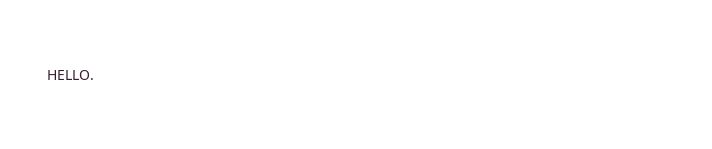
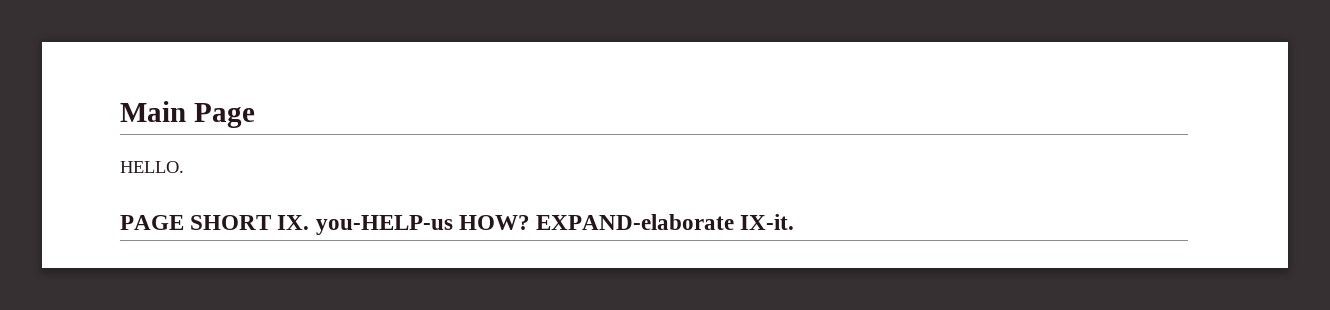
+ Main Page
+ PAGE SHORT IX. you-HELP-us HOW? EXPAND-elaborate IX-it.

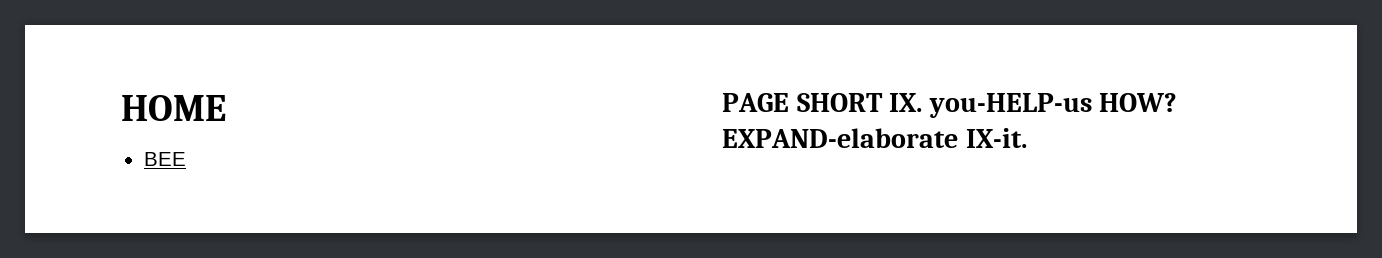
- Main Page
- HELLO.
+ HOME
+ BEE

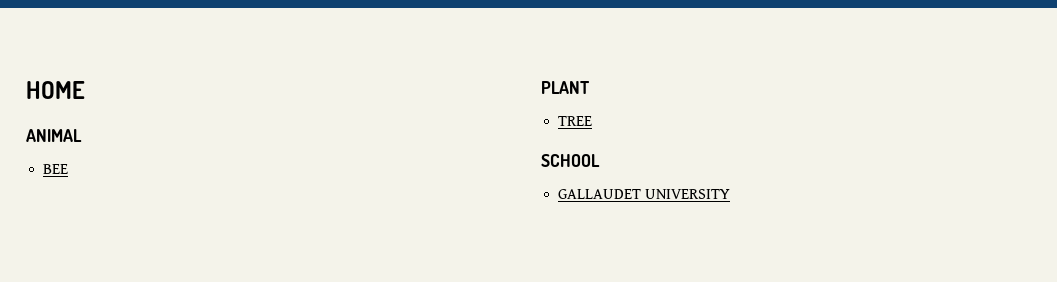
+ ANIMAL
- PAGE SHORT IX. you-HELP-us HOW? EXPAND-elaborate IX-it.
+ PLANT
+ TREE
+ SCHOOL
+ GALLAUDET UNIVERSITY

